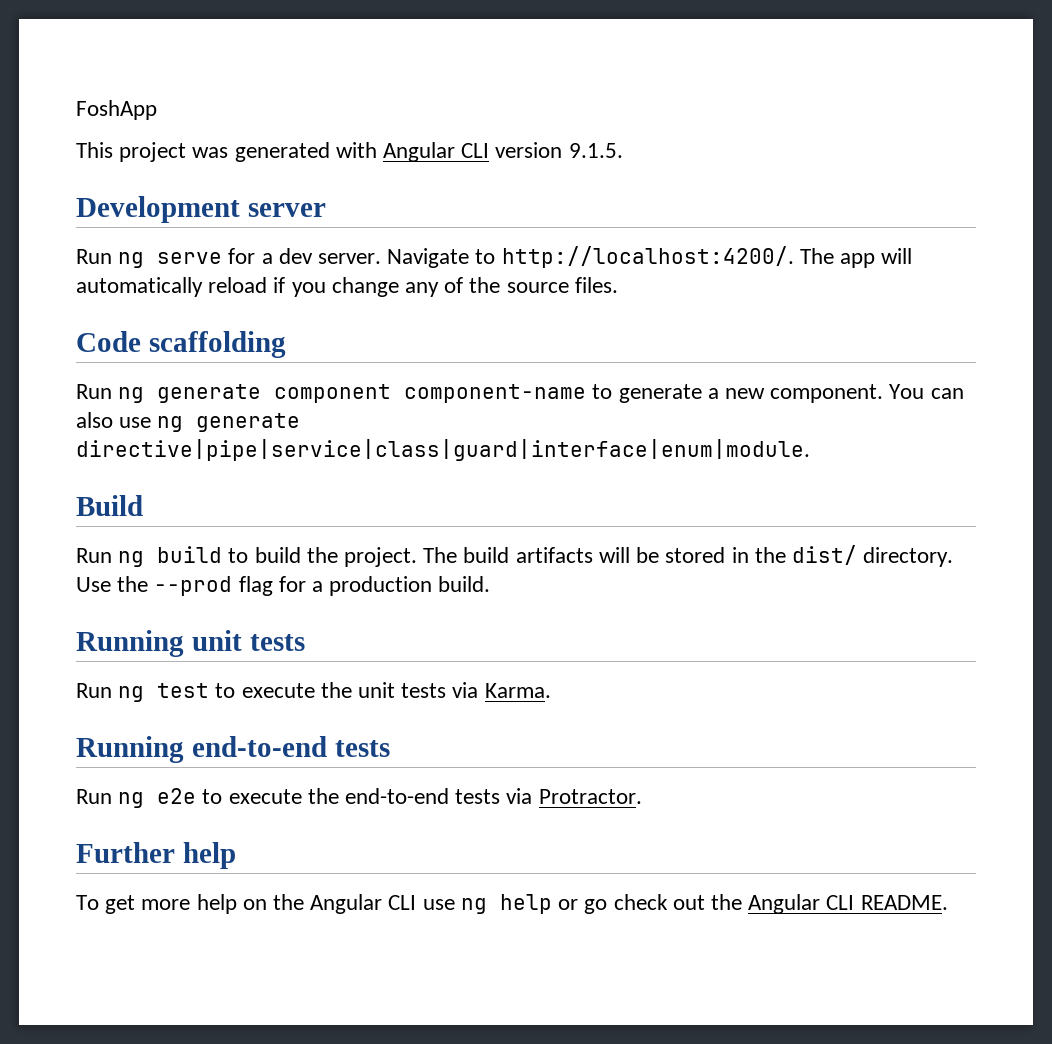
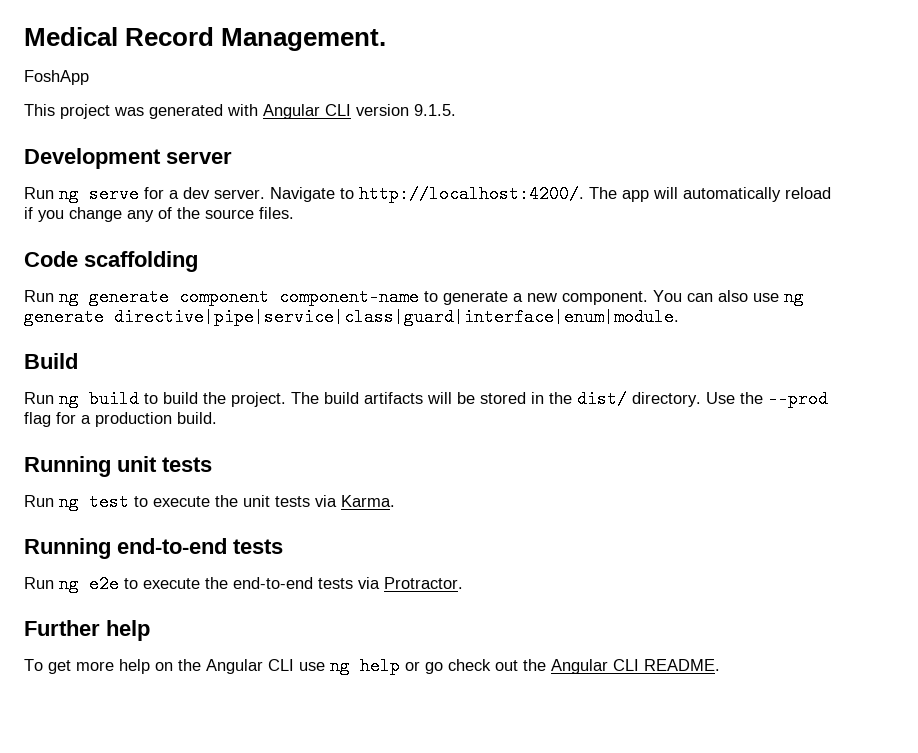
+ Medical Record Management.

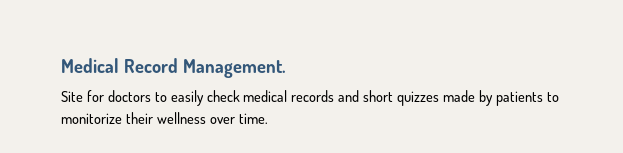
- FoshApp
- This project was generated with Angular CLI version 9.1.5.
- Development server
- Run ng serve for a dev server. Navigate to http://localhost:4200/. The app will automatically reload if you change any of the source files.
- Code scaffolding
- Run ng generate component component-name to generate a new component. You can also use ng generate directive|pipe|service|class|guard|interface|enum|module.
- Build
- Run ng build to build the project. The build artifacts will be stored in the dist/ directory. Use the --prod flag for a production build.
- Running unit tests
- Run ng test to execute the unit tests via Karma.
- Running end-to-end tests
- Run ng e2e to execute the end-to-end tests via Protractor.
- Further help
- To get more help on the Angular CLI use ng help or go check out the Angular CLI README.
+ Site for doctors to easily check medical records and short quizzes made by patients to monitorize their wellness over time.

